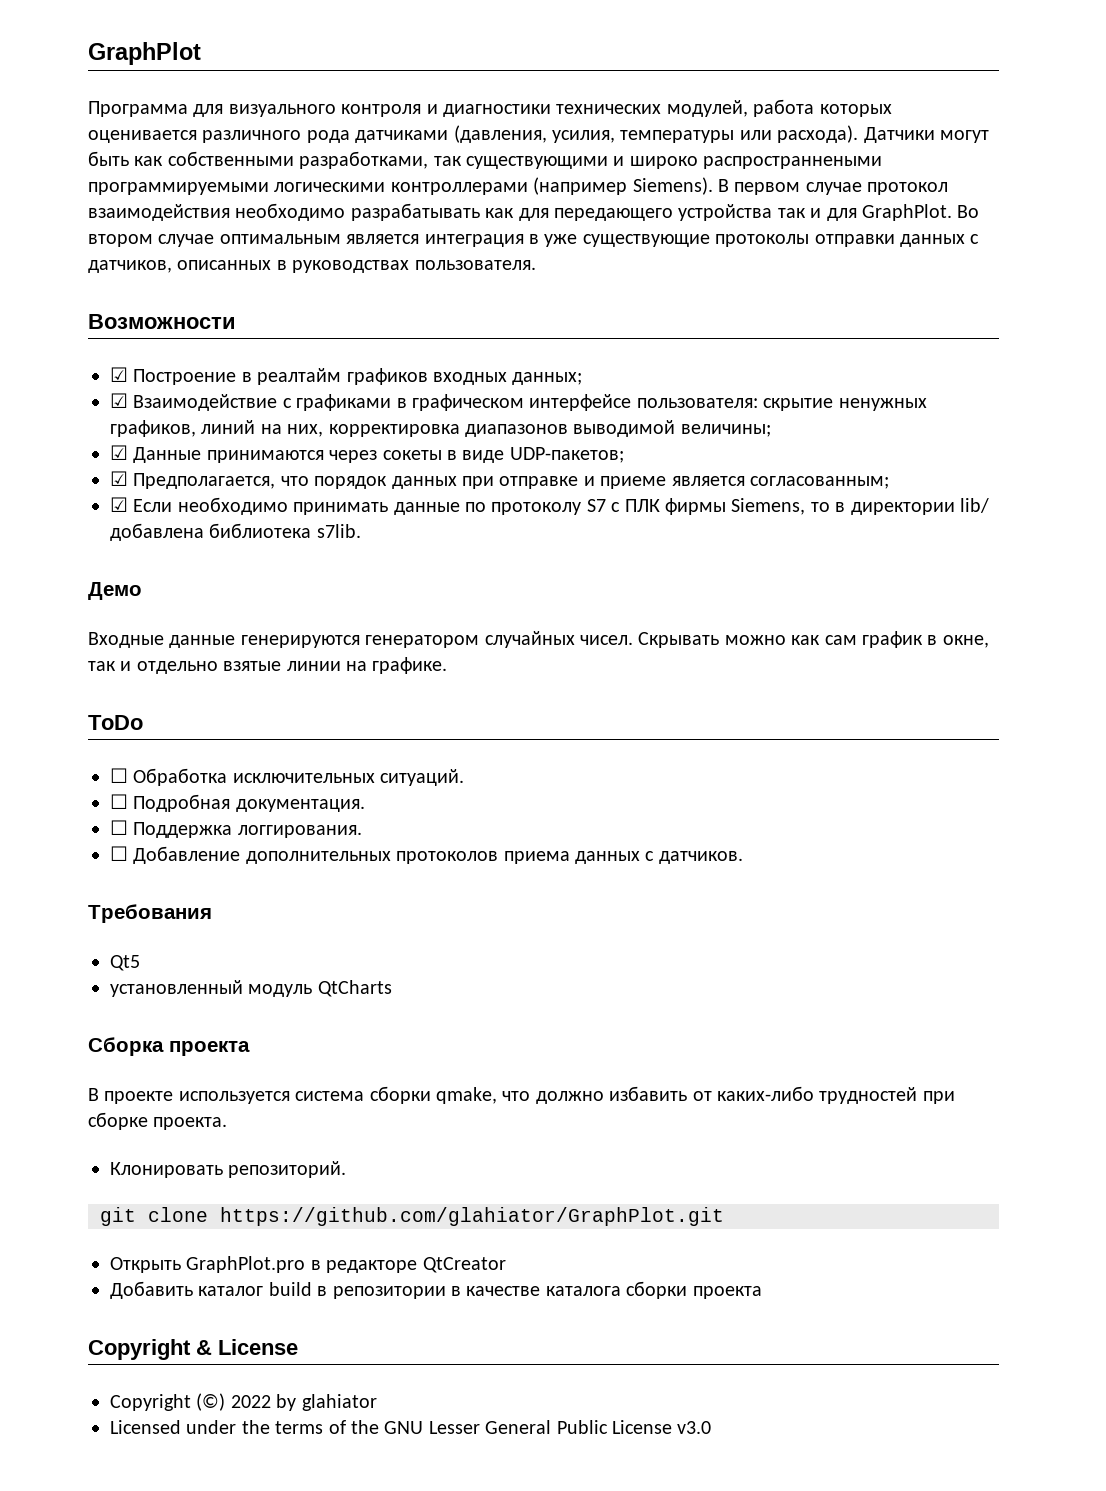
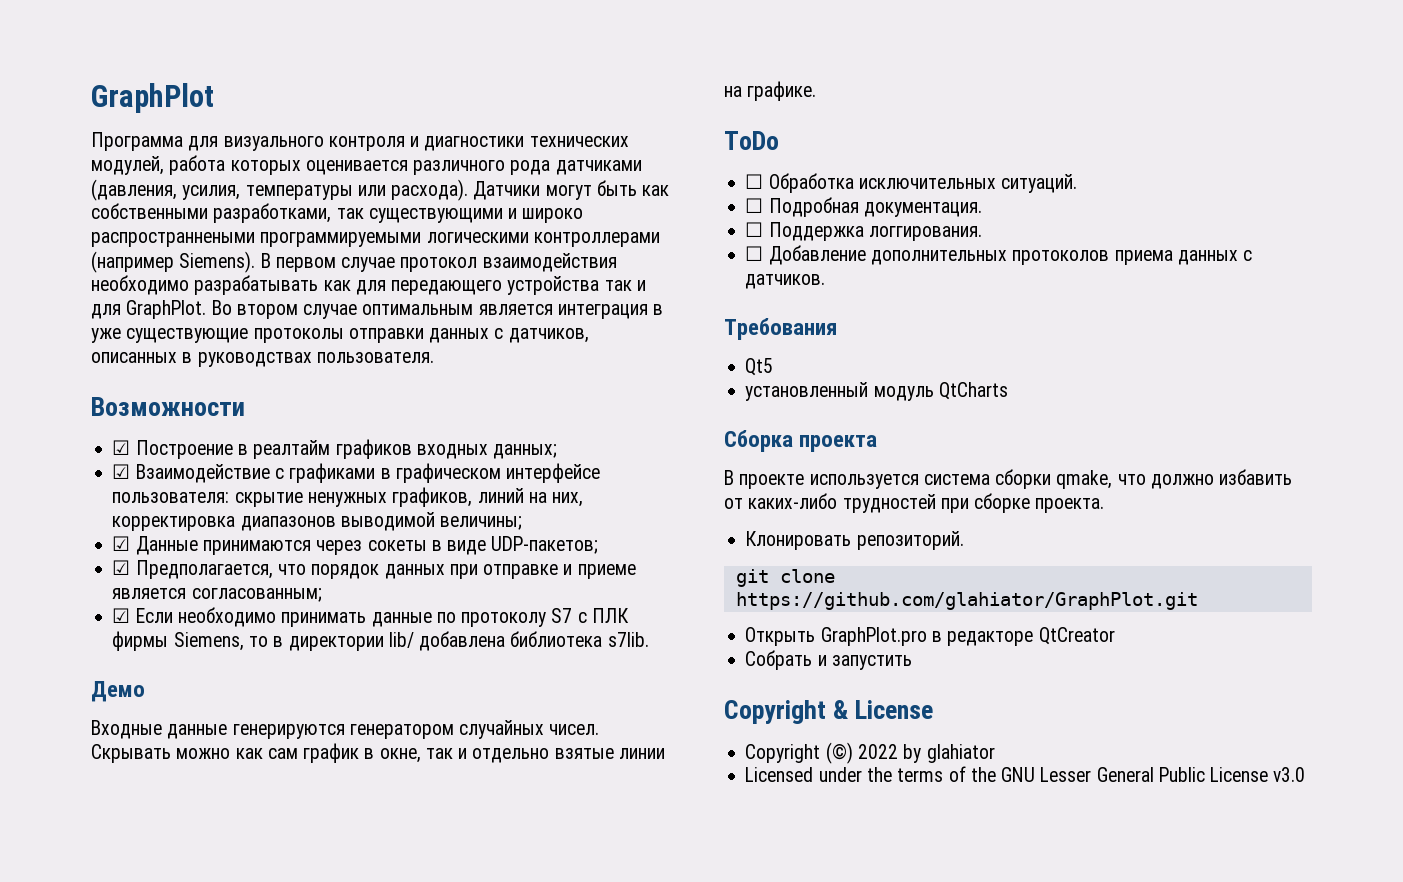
- Добавить каталог build в репозитории в качестве каталога сборки проекта
+ Собрать и запустить

